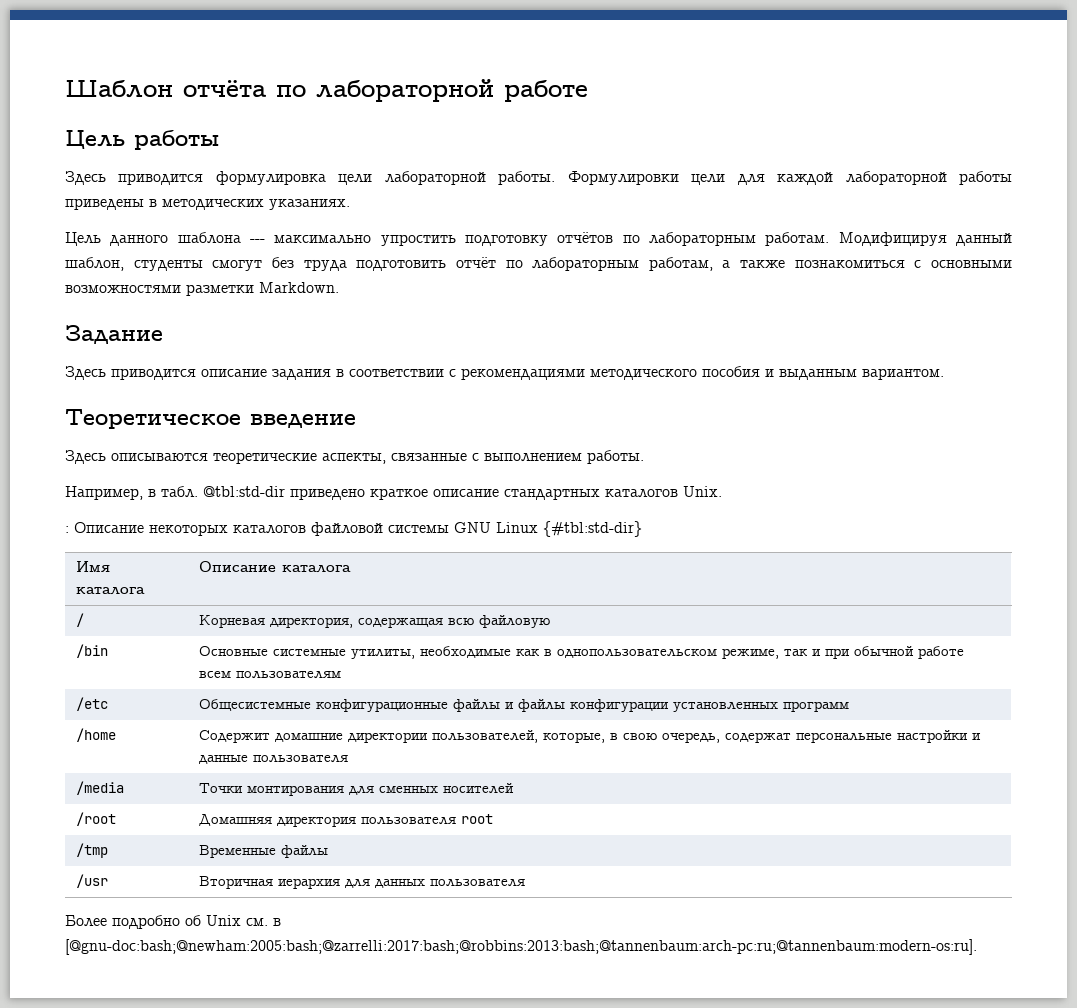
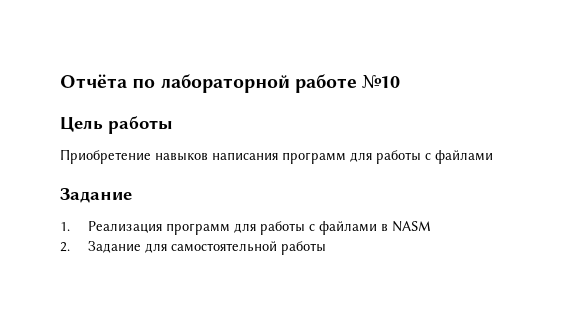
- Шаблон отчёта по лабораторной работе
+ Отчёта по лабораторной работе №10
- Здесь приводится формулировка цели лабораторной работы. Формулировки цели для каждой лабораторной работы приведены в методических указаниях.
- Цель данного шаблона --- максимально упростить подготовку отчётов по лабораторным работам. Модифицируя данный шаблон, студенты смогут без труда подготовить отчёт по лабораторным работам, а также познакомиться с основными возможностями разметки Markdown.
+ Приобретение навыков написания программ для работы с файлами
  Задание
- Здесь приводится описание задания в соответствии с рекомендациями методического пособия и выданным вариантом.
- Теоретическое введение
- Здесь описываются теоретические аспекты, связанные с выполнением работы.
- Например, в табл. @tbl:std-dir приведено краткое описание стандартных каталогов Unix.
- : Описание некоторых каталогов файловой системы GNU Linux {#tbl:std-dir}
- Имя каталога | Описание каталога
- / | Корневая директория, содержащая всю файловую
- /bin | Основные системные утилиты, необходимые как в однопользовательском режиме, так и при обычной работе всем пользователям
- /etc | Общесистемные конфигурационные файлы и файлы конфигурации установленных программ
- /home | Содержит домашние директории пользователей, которые, в свою очередь, содержат персональные настройки и данные пользователя
- /media | Точки монтирования для сменных носителей
- /root | Домашняя директория пользователя root
- /tmp | Временные файлы
- /usr | Вторичная иерархия для данных пользователя
- Более подробно об Unix см. в [@gnu-doc:bash;@newham:2005:bash;@zarrelli:2017:bash;@robbins:2013:bash;@tannenbaum:arch-pc:ru;@tannenbaum:modern-os:ru].
+ 1. Реализация программ для работы с файлами в NASM
+ 2. Задание для самостоятельной работы

